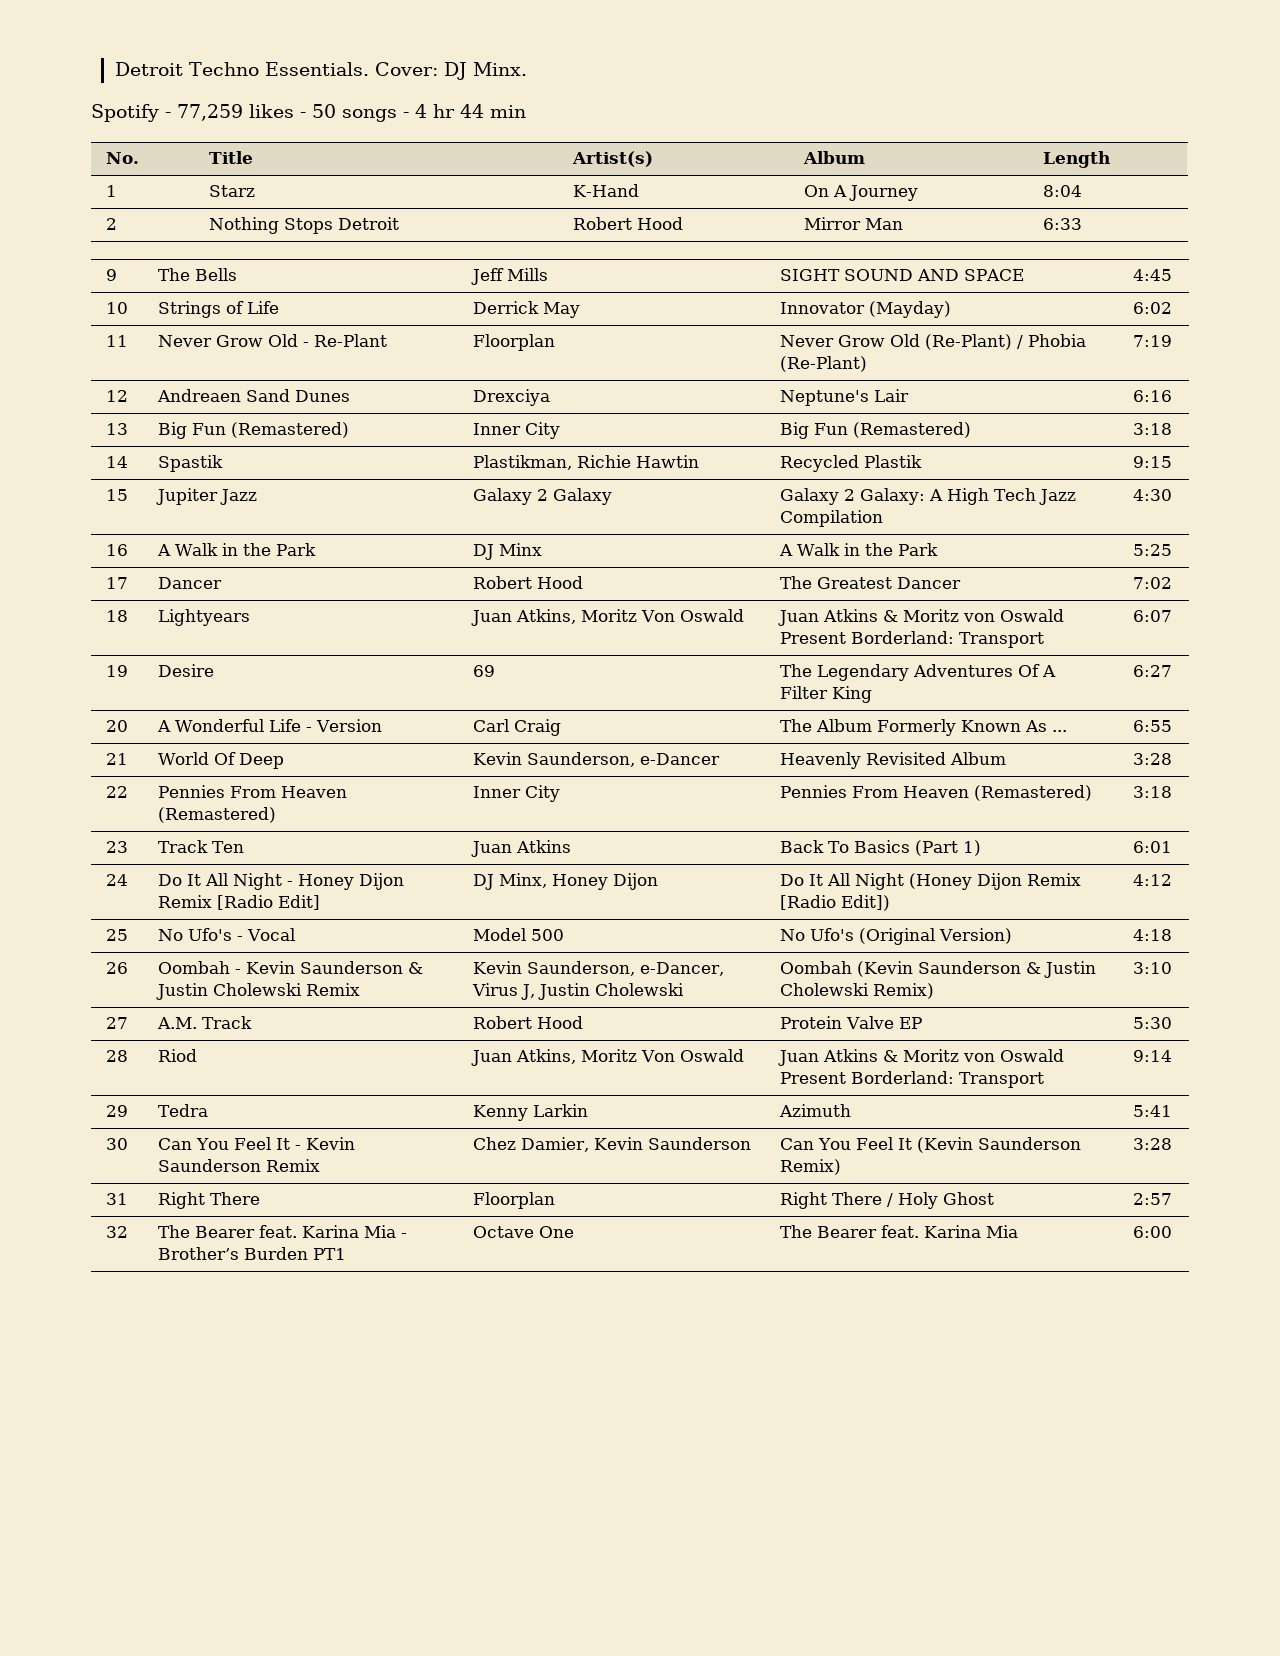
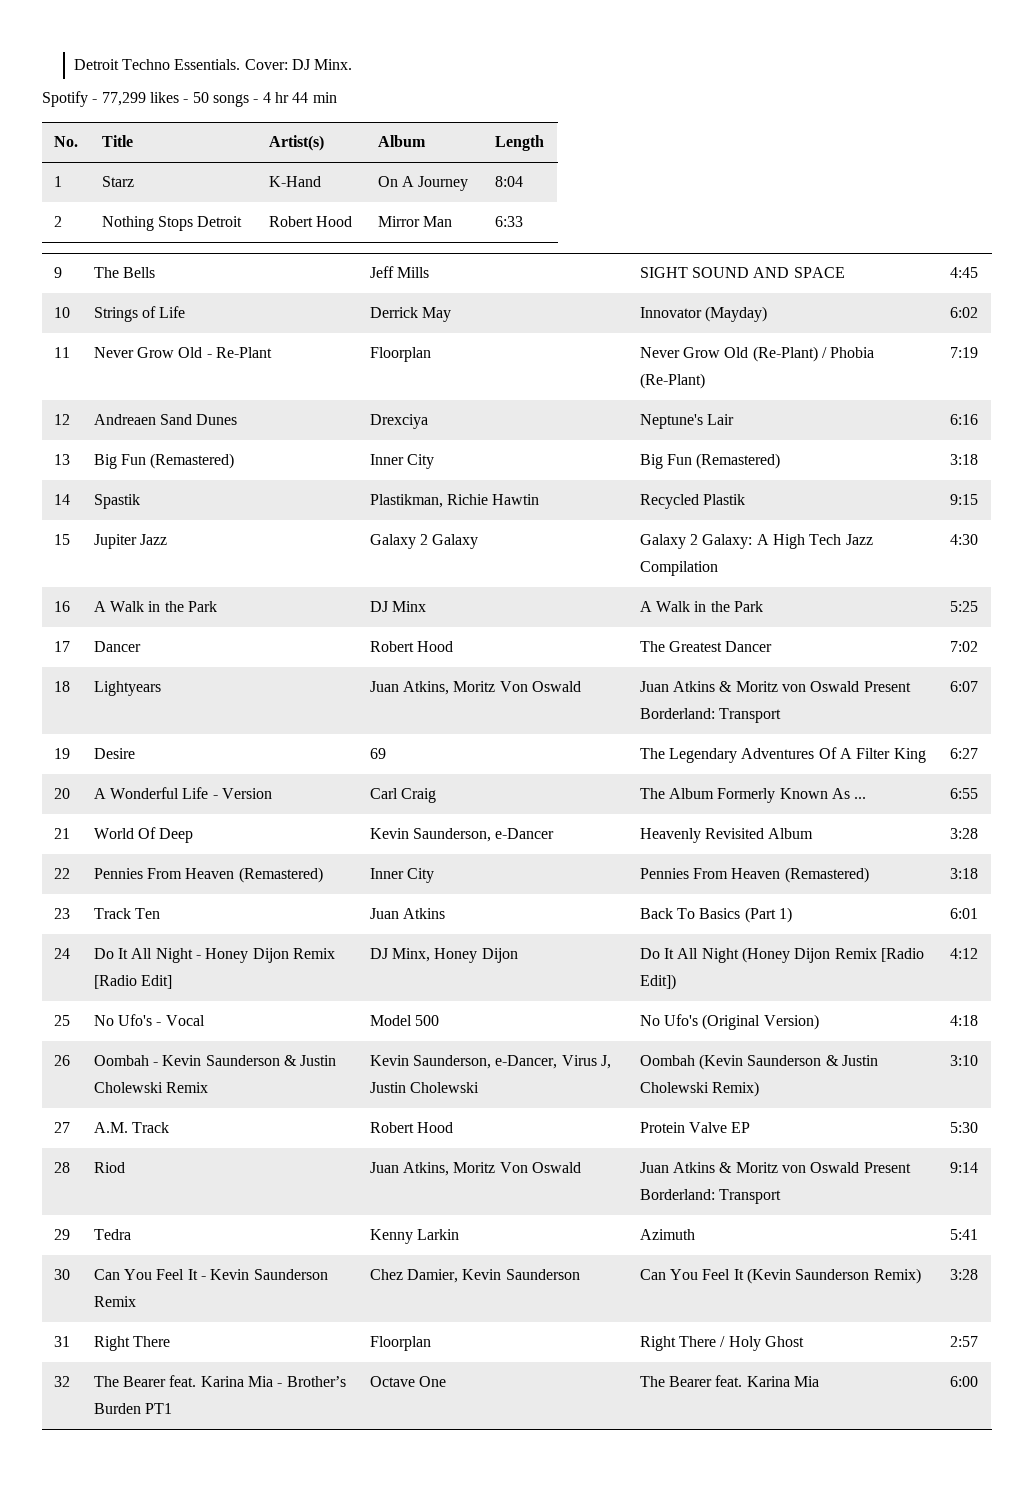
- Spotify - 77,259 likes - 50 songs - 4 hr 44 min
+ Spotify - 77,299 likes - 50 songs - 4 hr 44 min

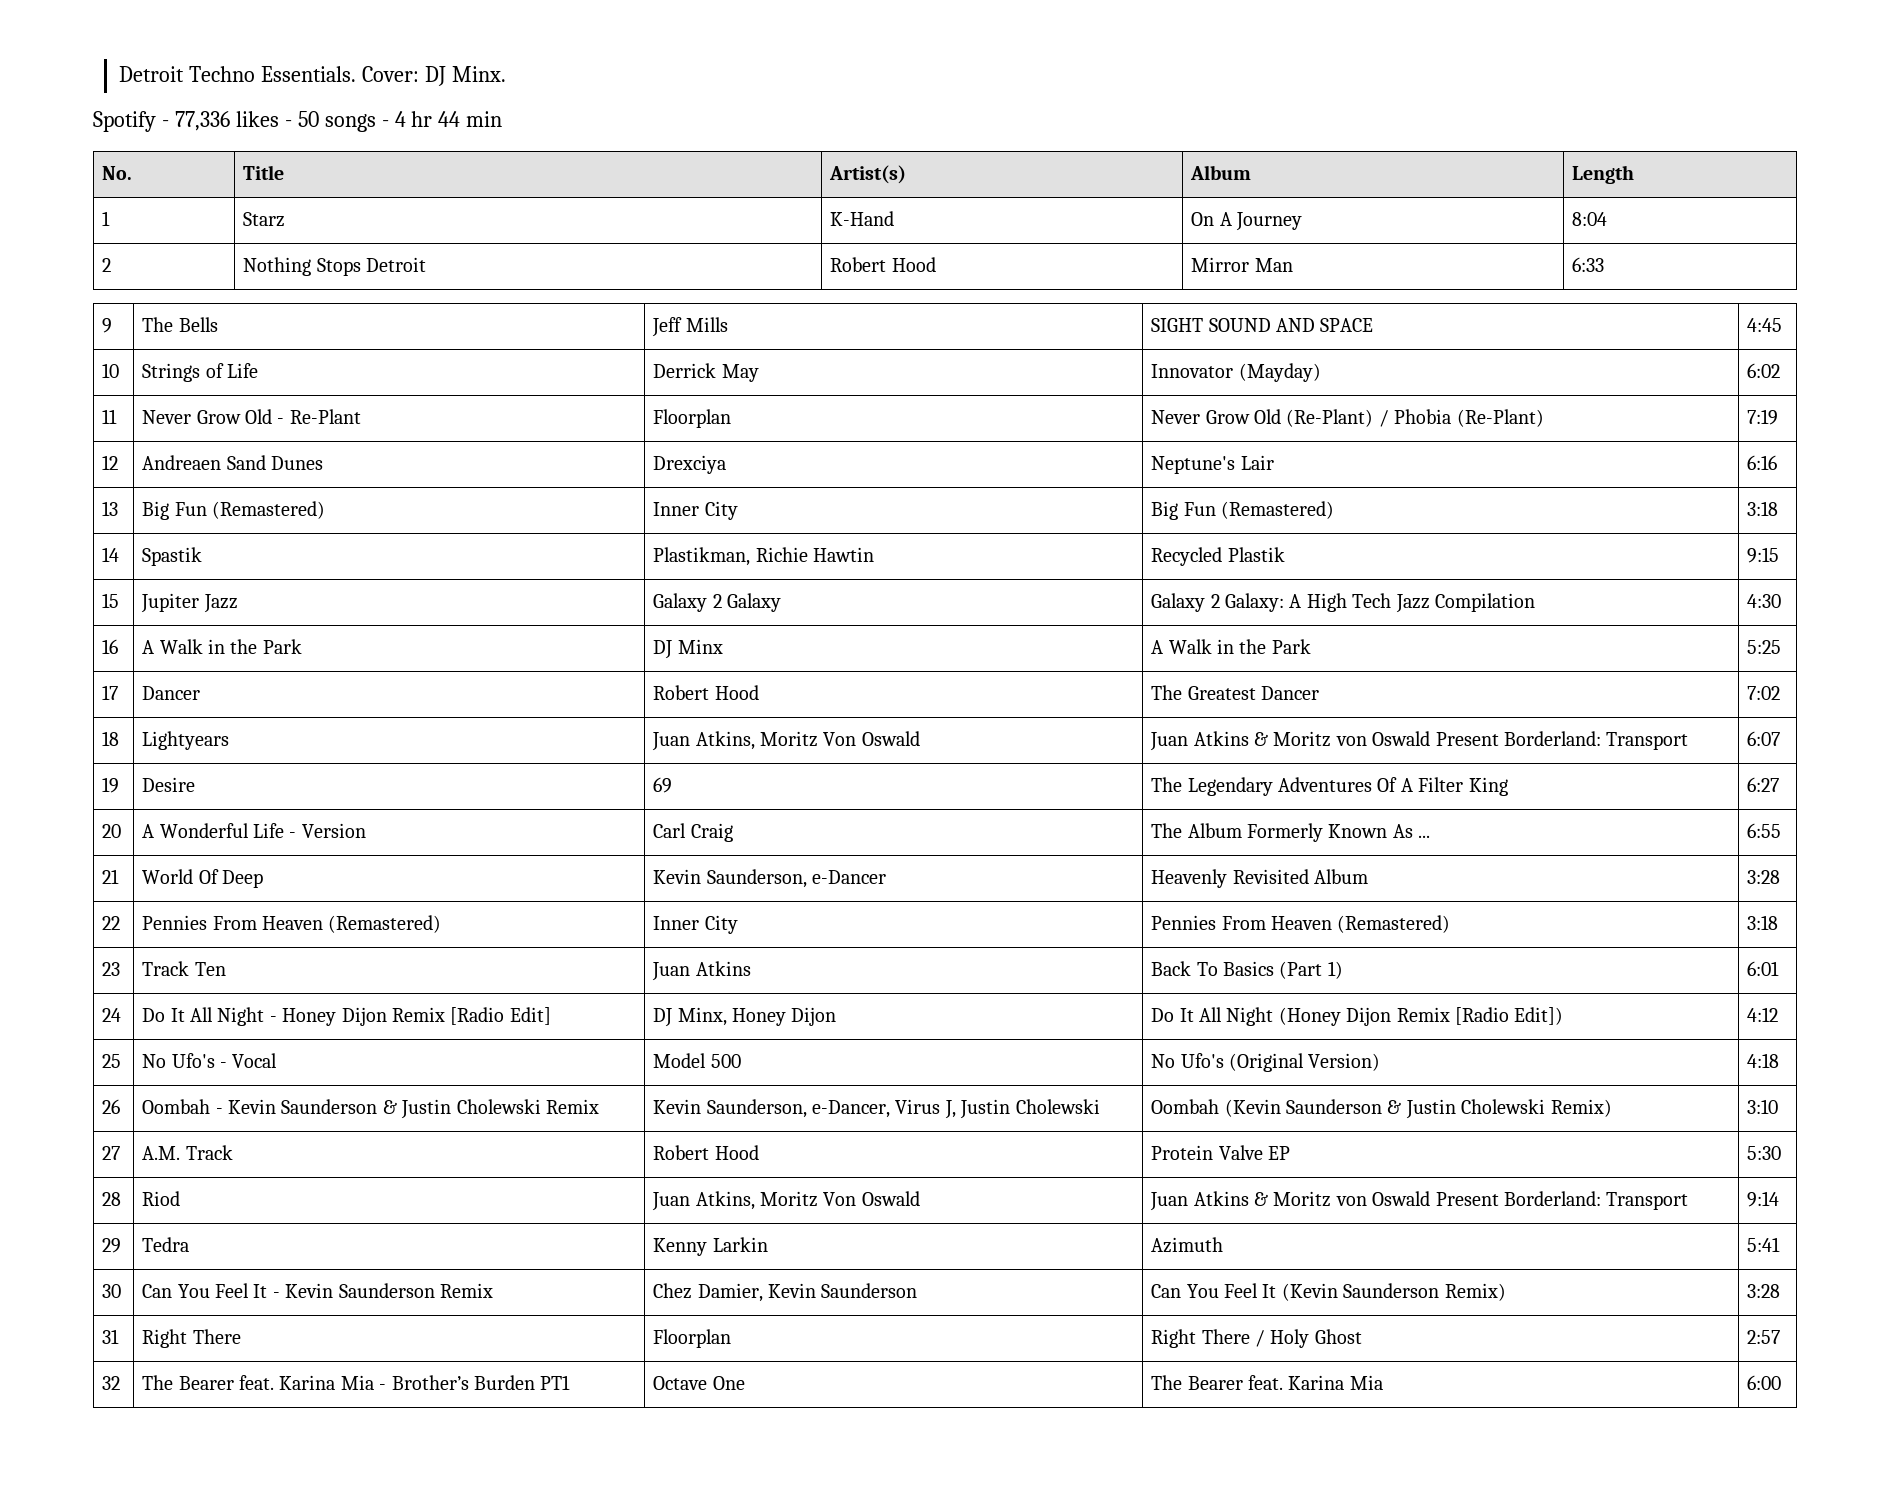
- Spotify - 77,299 likes - 50 songs - 4 hr 44 min
+ Spotify - 77,336 likes - 50 songs - 4 hr 44 min

